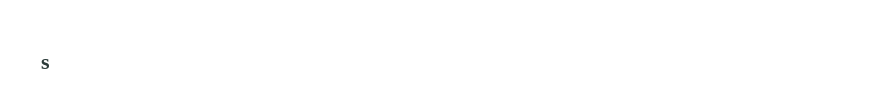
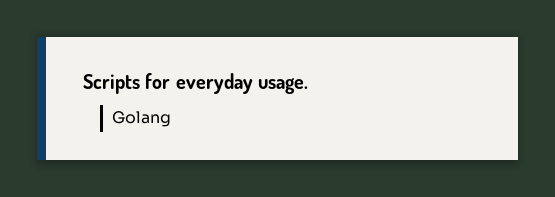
- s
+ Scripts for everyday usage.
+ Golang

